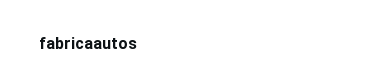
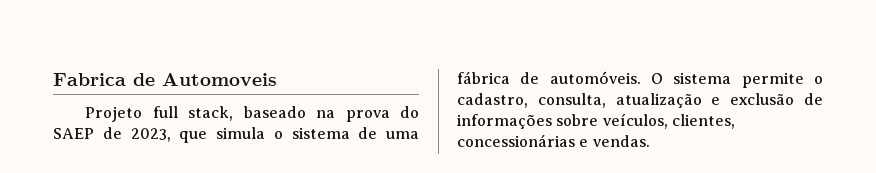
- fabricaautos
+ Fabrica de Automoveis
+ Projeto full stack, baseado na prova do SAEP de 2023, que simula o sistema de uma fábrica de automóveis. O sistema permite o cadastro, consulta, atualização e exclusão de informações sobre veículos, clientes, concessionárias e vendas.

